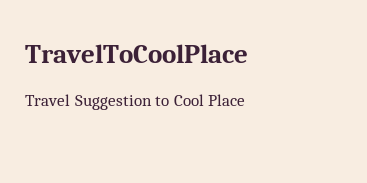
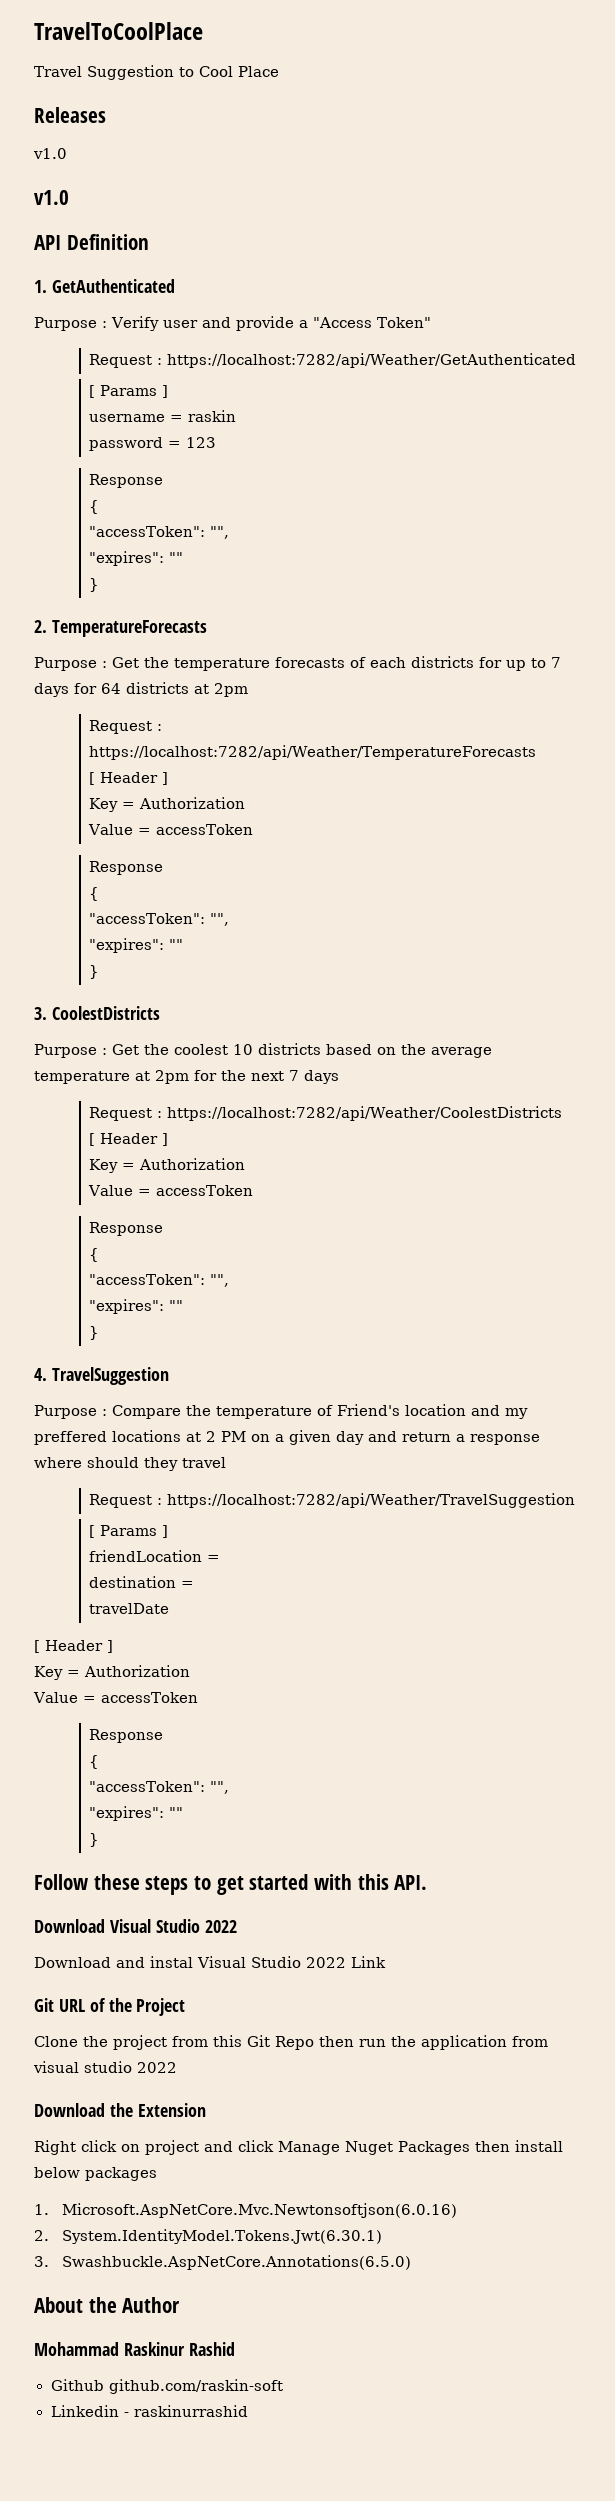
+ Releases
+ v1.0
+ v1.0
+ API Definition
+ 1. GetAuthenticated
+ Purpose : Verify user and provide a "Access Token"
+ Request : https://localhost:7282/api/Weather/GetAuthenticated
+ [ Params ]
+ username = raskin
+ password = 123
+ Response
+ {
+ "accessToken": "",
+ "expires": ""
+ }
+ 2. TemperatureForecasts
+ Purpose : Get the temperature forecasts of each districts for up to 7 days for 64 districts at 2pm
+ Request : https://localhost:7282/api/Weather/TemperatureForecasts
+ [ Header ]
+ Key = Authorization
+ Value = accessToken
+ Response
+ {
+ "accessToken": "",
+ "expires": ""
+ }
+ 3. CoolestDistricts
+ Purpose : Get the coolest 10 districts based on the average temperature at 2pm for the next 7 days
+ Request : https://localhost:7282/api/Weather/CoolestDistricts
+ [ Header ]
+ Key = Authorization
+ Value = accessToken
+ Response
+ {
+ "accessToken": "",
+ "expires": ""
+ }
+ 4. TravelSuggestion
+ Purpose : Compare the temperature of Friend's location and my preffered locations at 2 PM on a given day and return a response where should they travel
+ Request : https://localhost:7282/api/Weather/TravelSuggestion
+ [ Params ]
+ friendLocation =
+ destination =
+ travelDate
+ [ Header ]
+ Key = Authorization
+ Value = accessToken
+ Response
+ {
+ "accessToken": "",
+ "expires": ""
+ }
+ Follow these steps to get started with this API.
+ Download Visual Studio 2022
+ Download and instal Visual Studio 2022 Link
+ Git URL of the Project
+ Clone the project from this Git Repo then run the application from visual studio 2022
+ Download the Extension
+ Right click on project and click Manage Nuget Packages then install below packages
+ 1. Microsoft.AspNetCore.Mvc.Newtonsoftjson(6.0.16)
+ 2. System.IdentityModel.Tokens.Jwt(6.30.1)
+ 3. Swashbuckle.AspNetCore.Annotations(6.5.0)
+ About the Author
+ Mohammad Raskinur Rashid
+ Github github.com/raskin-soft
+ Linkedin - raskinurrashid

